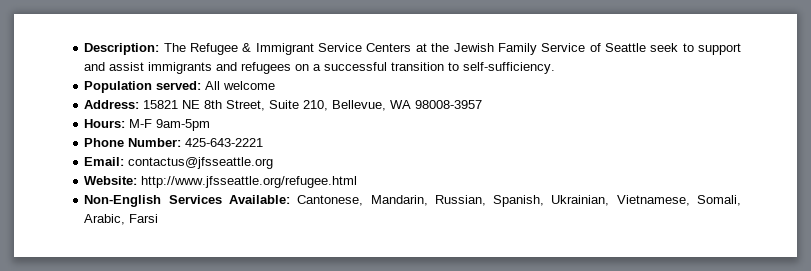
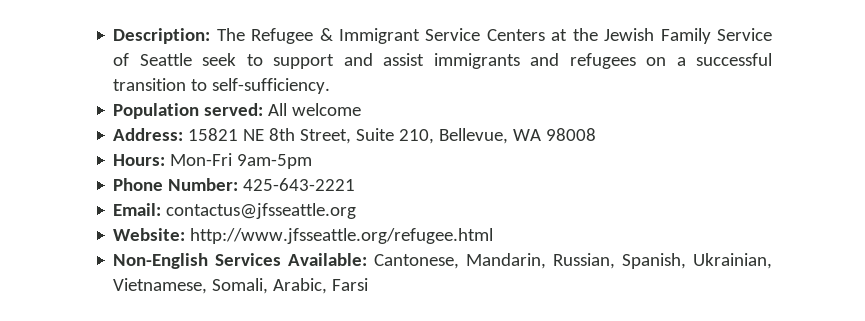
- Address: 15821 NE 8th Street, Suite 210, Bellevue, WA 98008-3957
+ Address: 15821 NE 8th Street, Suite 210, Bellevue, WA 98008
- Hours: M-F 9am-5pm
+ Hours: Mon-Fri 9am-5pm

